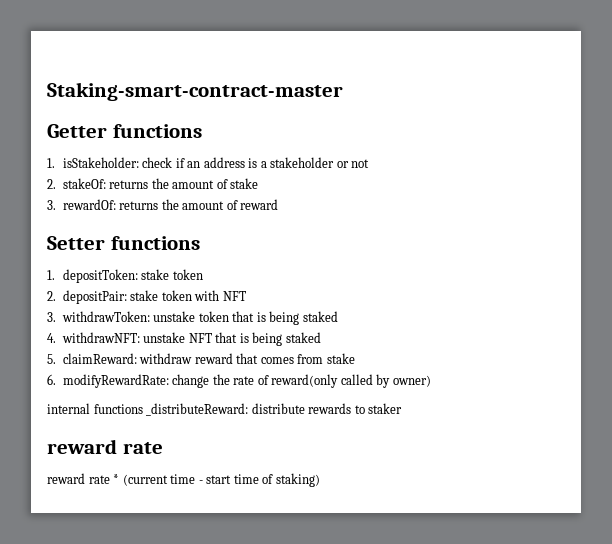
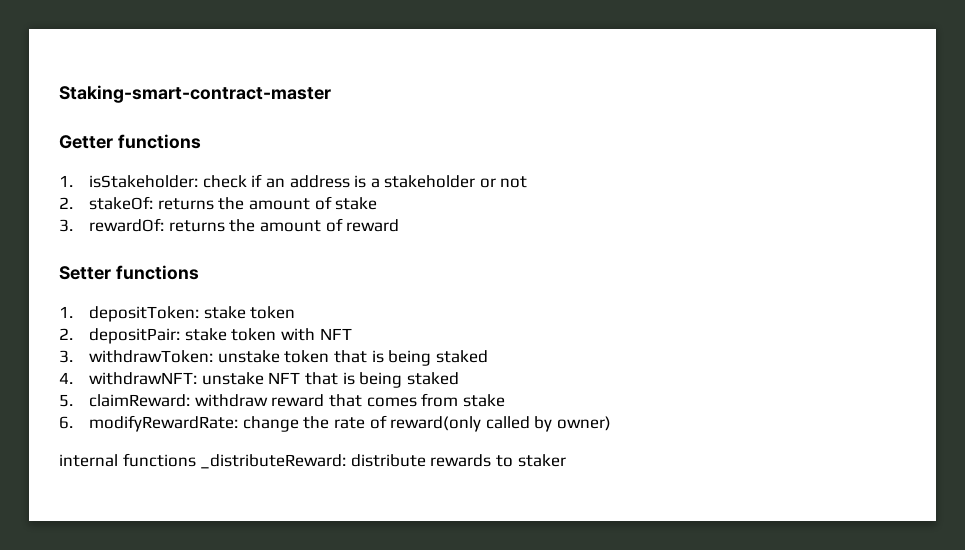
  internal functions _distributeReward: distribute rewards to staker
- reward rate
- reward rate * (current time - start time of staking)

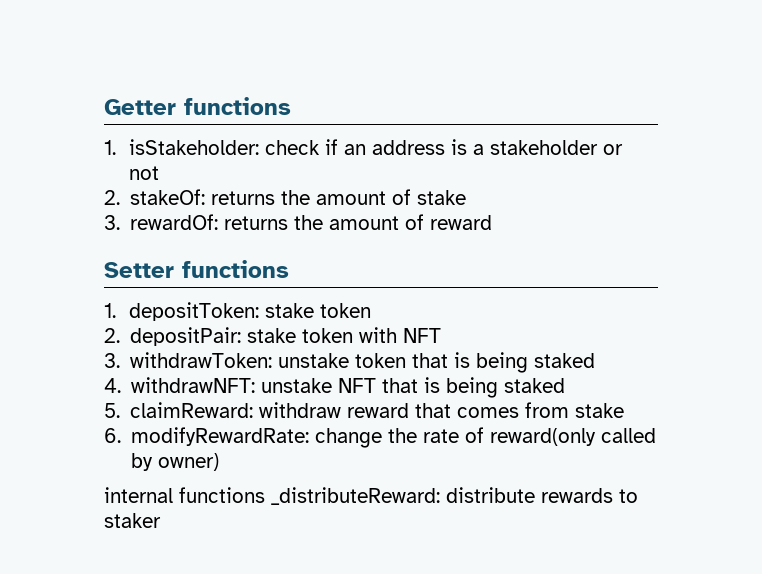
- Staking-smart-contract-master

